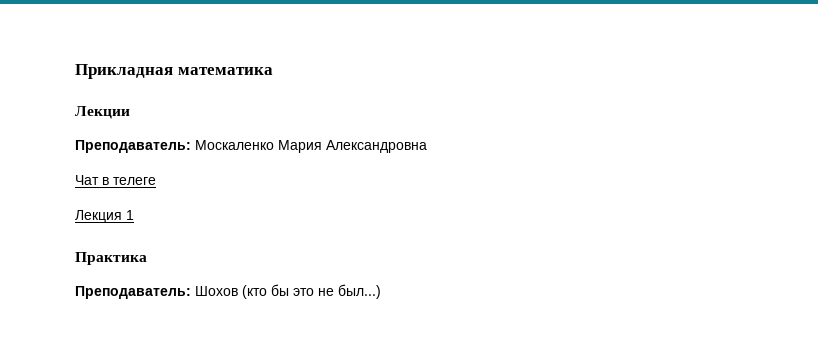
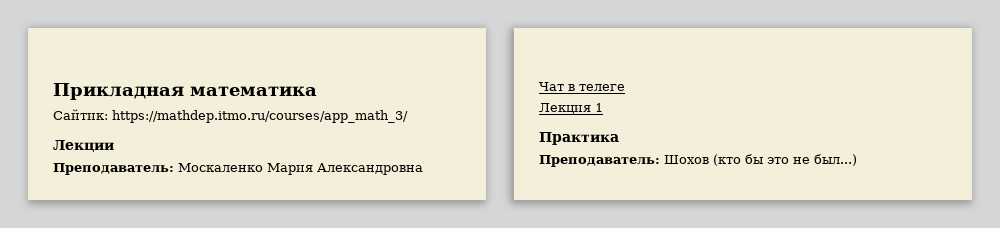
+ Сайтик: https://mathdep.itmo.ru/courses/app_math_3/

